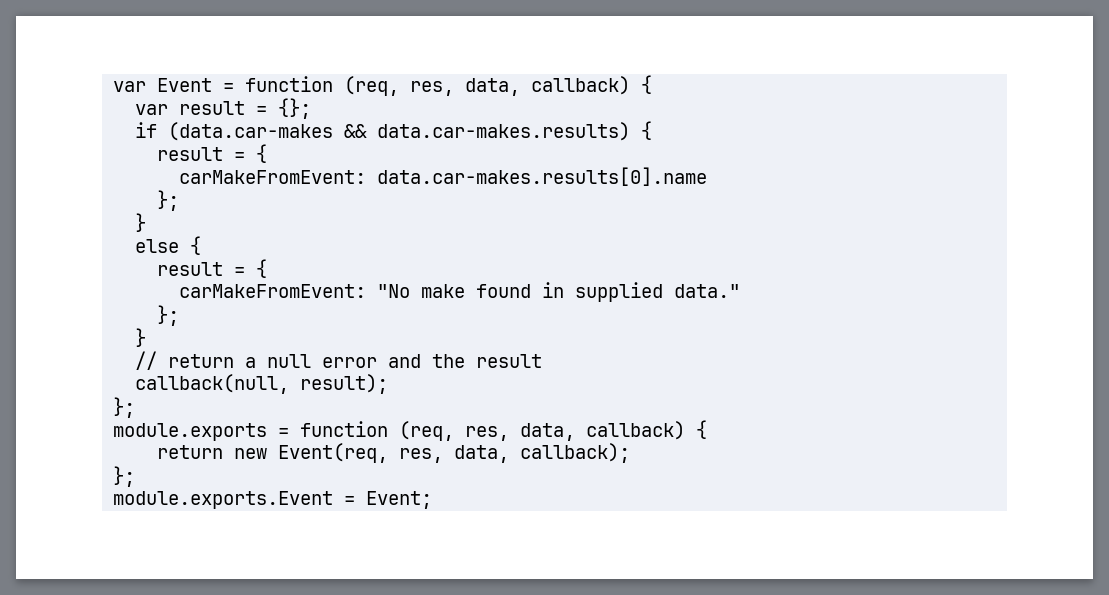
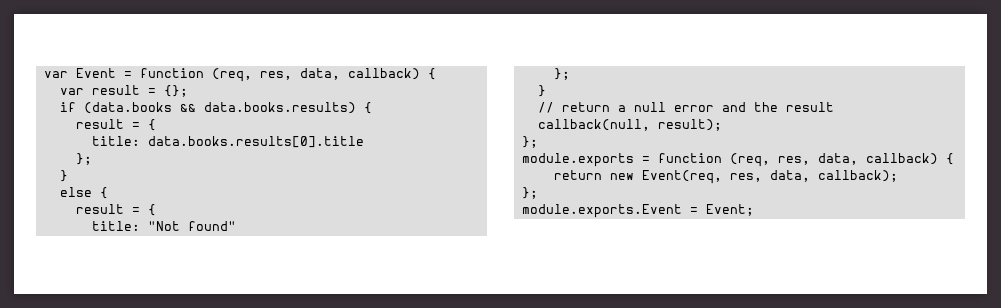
- if (data.car-makes && data.car-makes.results) {
+ if (data.books && data.books.results) {
  result = {
- carMakeFromEvent: data.car-makes.results[0].name
+ title: data.books.results[0].title
- carMakeFromEvent: "No make found in supplied data."
+ title: "Not found"

